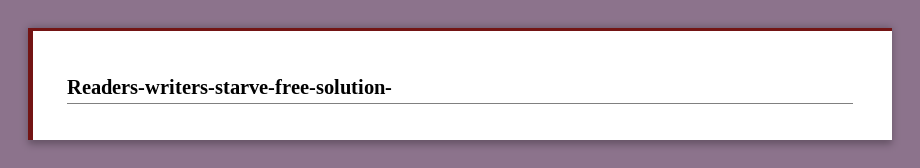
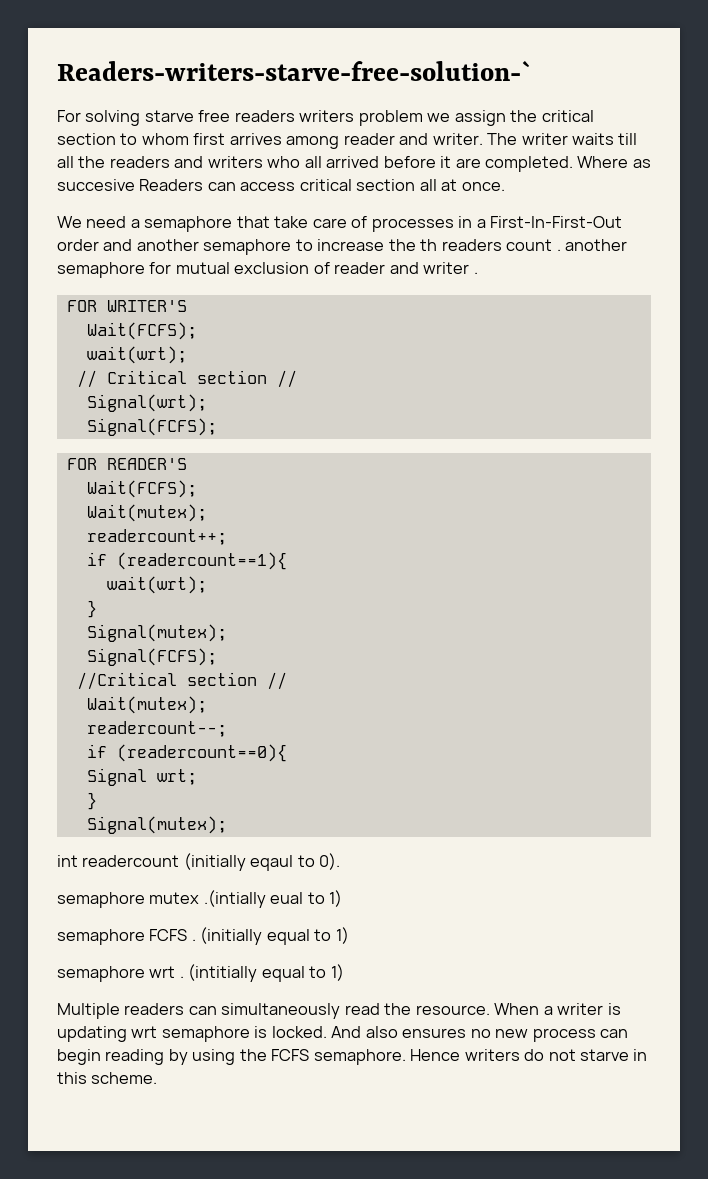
- Readers-writers-starve-free-solution-
+ Readers-writers-starve-free-solution-`
+ For solving starve free readers writers problem we assign the critical section to whom first arrives among reader and writer. The writer waits till all the readers and writers who all arrived before it are completed. Where as succesive Readers can access critical section all at once.
+ We need a semaphore that take care of processes in a First-In-First-Out order and another semaphore to increase the th readers count . another semaphore for mutual exclusion of reader and writer .
+ FOR WRITER'S
+ Wait(FCFS);
+ wait(wrt);
+ // Critical section //
+ Signal(wrt);
+ Signal(FCFS);
+ FOR READER'S
+ Wait(FCFS);
+ Wait(mutex);
+ readercount++;
+ if (readercount==1){
+ wait(wrt);
+ }
+ Signal(mutex);
+ Signal(FCFS);
+ //Critical section //
+ Wait(mutex);
+ readercount--;
+ if (readercount==0){
+ Signal wrt;
+ }
+ Signal(mutex);
+ int readercount (initially eqaul to 0).
+ semaphore mutex .(intially eual to 1)
+ semaphore FCFS . (initially equal to 1)
+ semaphore wrt . (intitially equal to 1)
+ Multiple readers can simultaneously read the resource. When a writer is updating wrt semaphore is locked. And also ensures no new process can begin reading by using the FCFS semaphore. Hence writers do not starve in this scheme.

